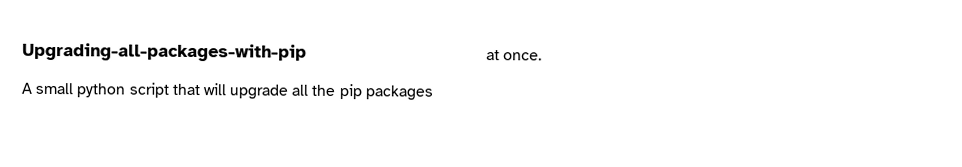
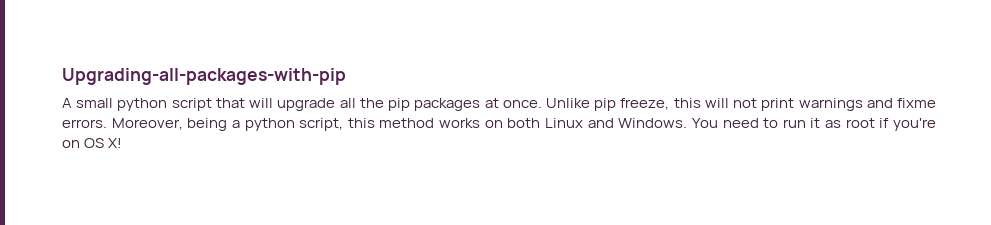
+ Unlike pip freeze, this will not print warnings and fixme errors. Moreover, being a python script, this method works on both Linux and Windows. You need to run it as root if you're on OS X!

